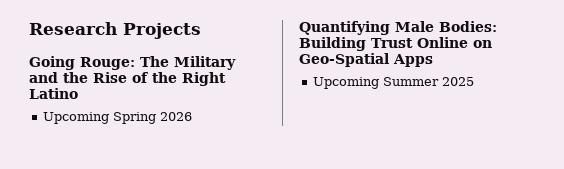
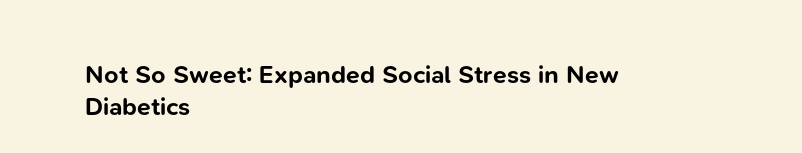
- Research Projects
- Going Rouge: The Military and the Rise of the Right Latino
- Upcoming Spring 2026
- Quantifying Male Bodies: Building Trust Online on Geo-Spatial Apps
- Upcoming Summer 2025
+ Not So Sweet: Expanded Social Stress in New Diabetics

